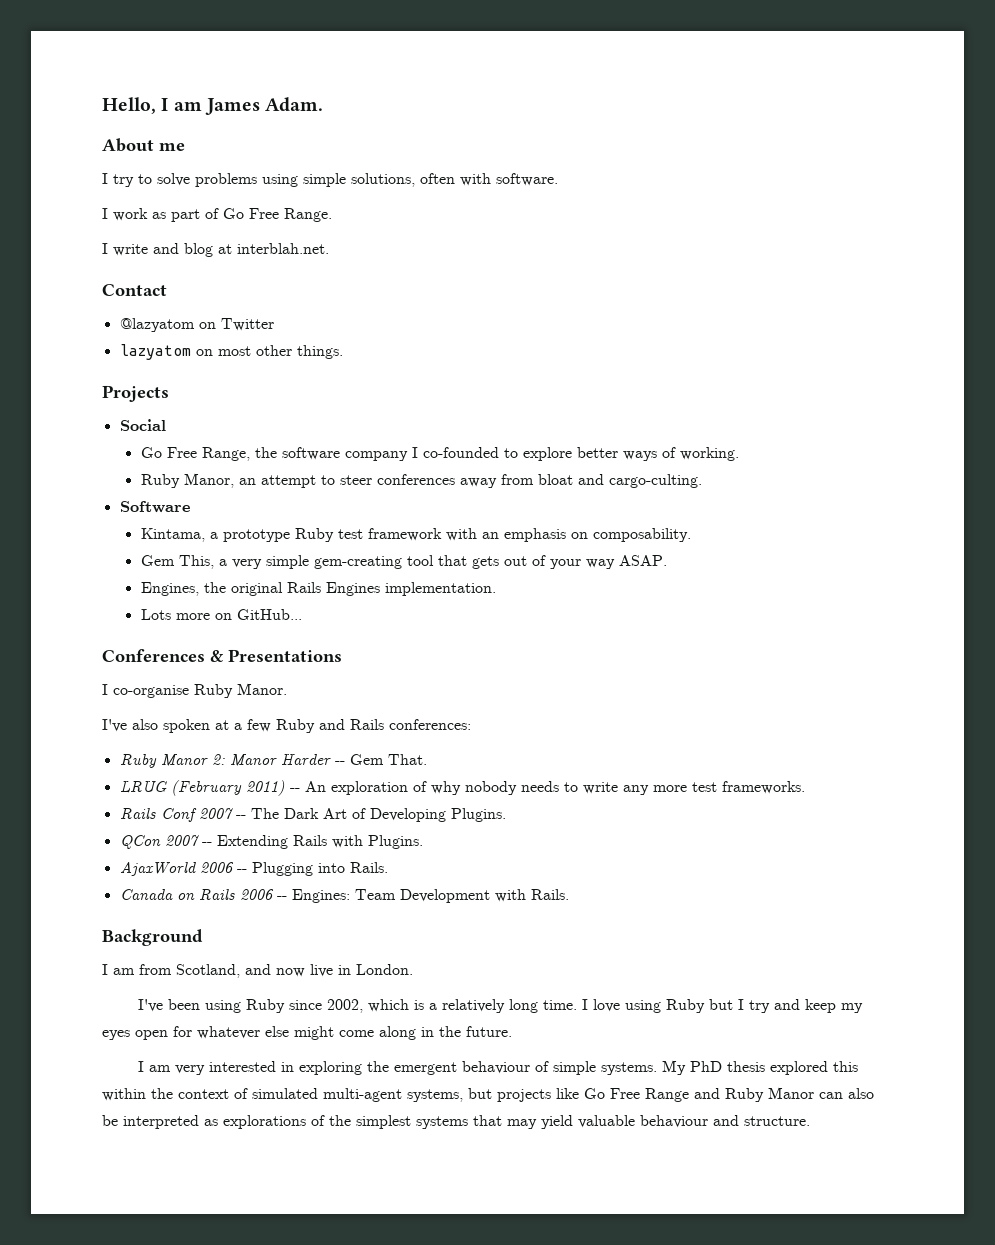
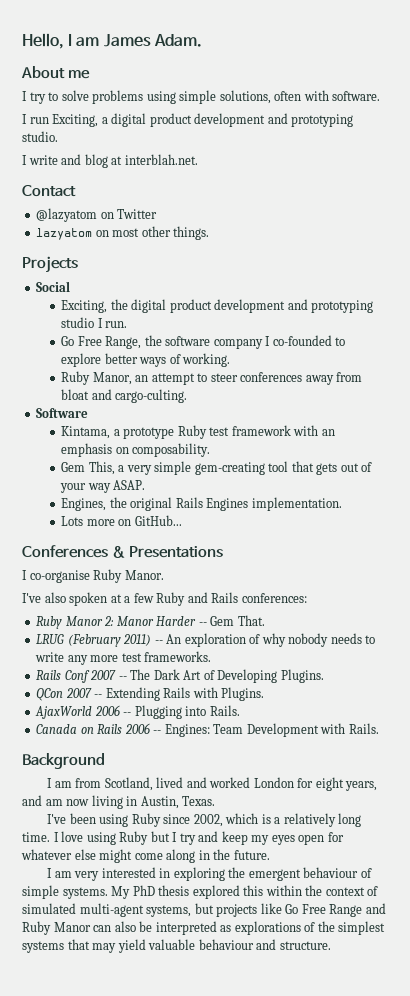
- I work as part of Go Free Range.
+ I run Exciting, a digital product development and prototyping studio.
+ Exciting, the digital product development and prototyping studio I run.
- I am from Scotland, and now live in London.
+ I am from Scotland, lived and worked London for eight years, and am now living in Austin, Texas.

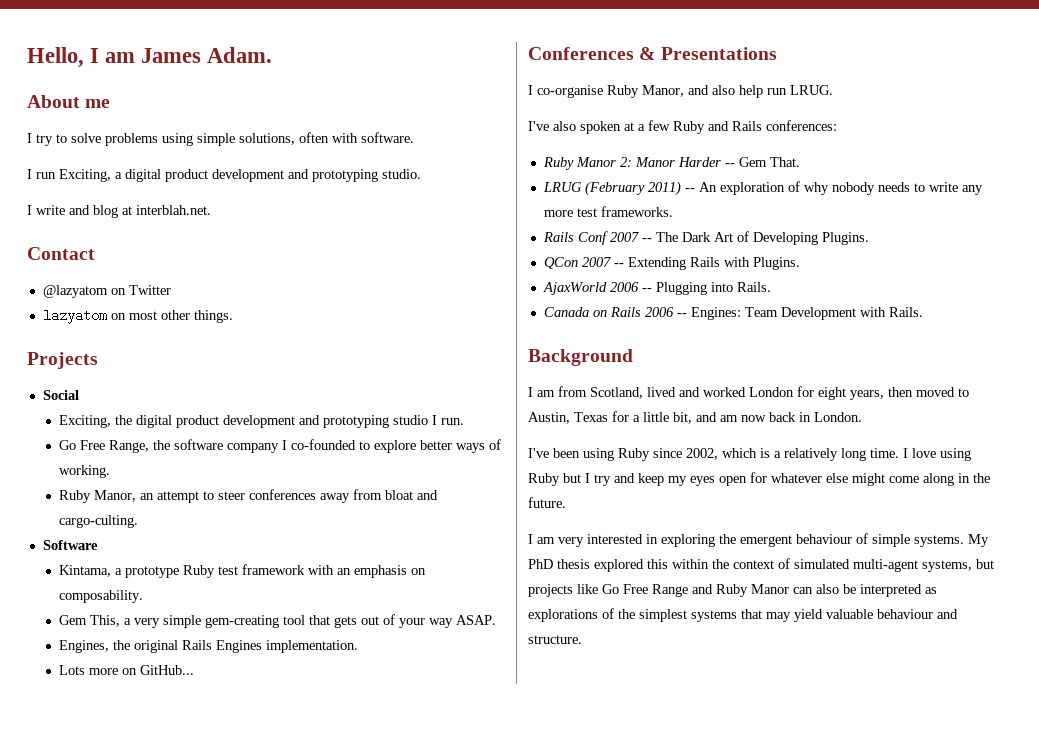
- I co-organise Ruby Manor.
+ I co-organise Ruby Manor, and also help run LRUG.
- I am from Scotland, lived and worked London for eight years, and am now living in Austin, Texas.
+ I am from Scotland, lived and worked London for eight years, then moved to Austin, Texas for a little bit, and am now back in London.

